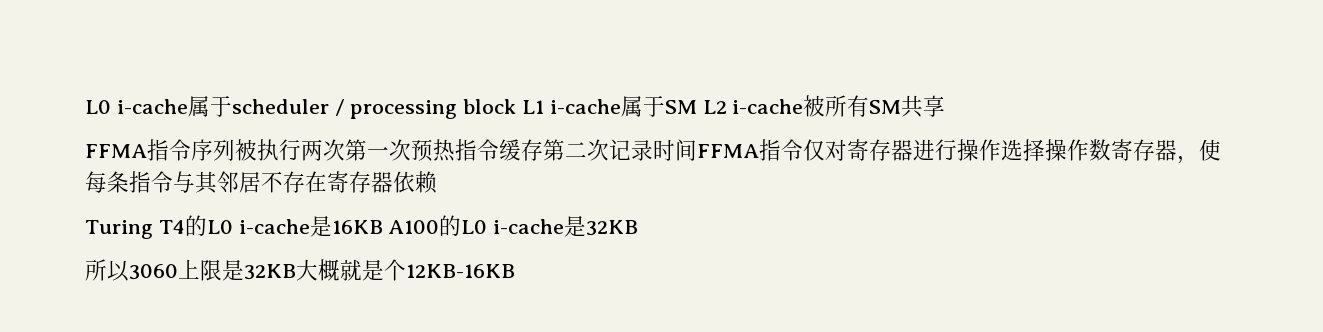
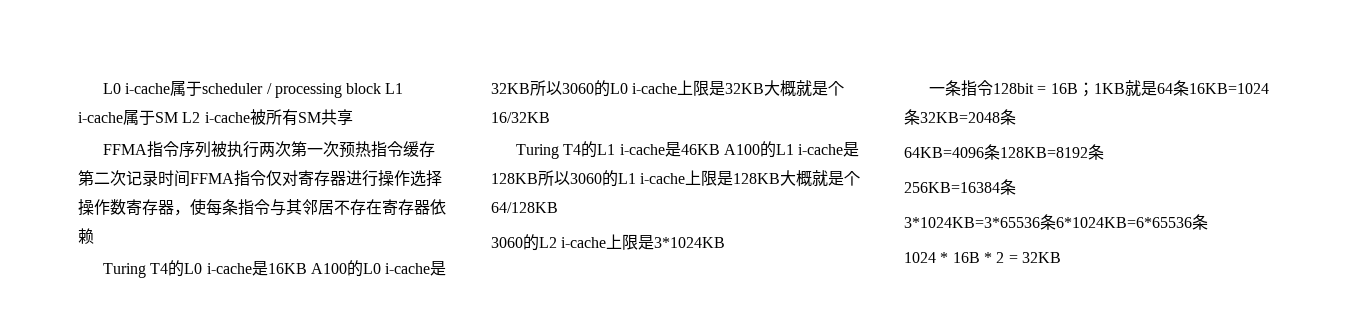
- Turing T4的L0 i-cache是16KB A100的L0 i-cache是32KB
- 所以3060上限是32KB大概就是个12KB-16KB
+ Turing T4的L0 i-cache是16KB A100的L0 i-cache是32KB所以3060的L0 i-cache上限是32KB大概就是个16/32KB
+ Turing T4的L1 i-cache是46KB A100的L1 i-cache是128KB所以3060的L1 i-cache上限是128KB大概就是个64/128KB
+ 3060的L2 i-cache上限是3*1024KB
+ 一条指令128bit = 16B；1KB就是64条16KB=1024条32KB=2048条
+ 64KB=4096条128KB=8192条
+ 256KB=16384条
+ 3*1024KB=3*65536条6*1024KB=6*65536条
+ 1024 * 16B * 2 = 32KB

